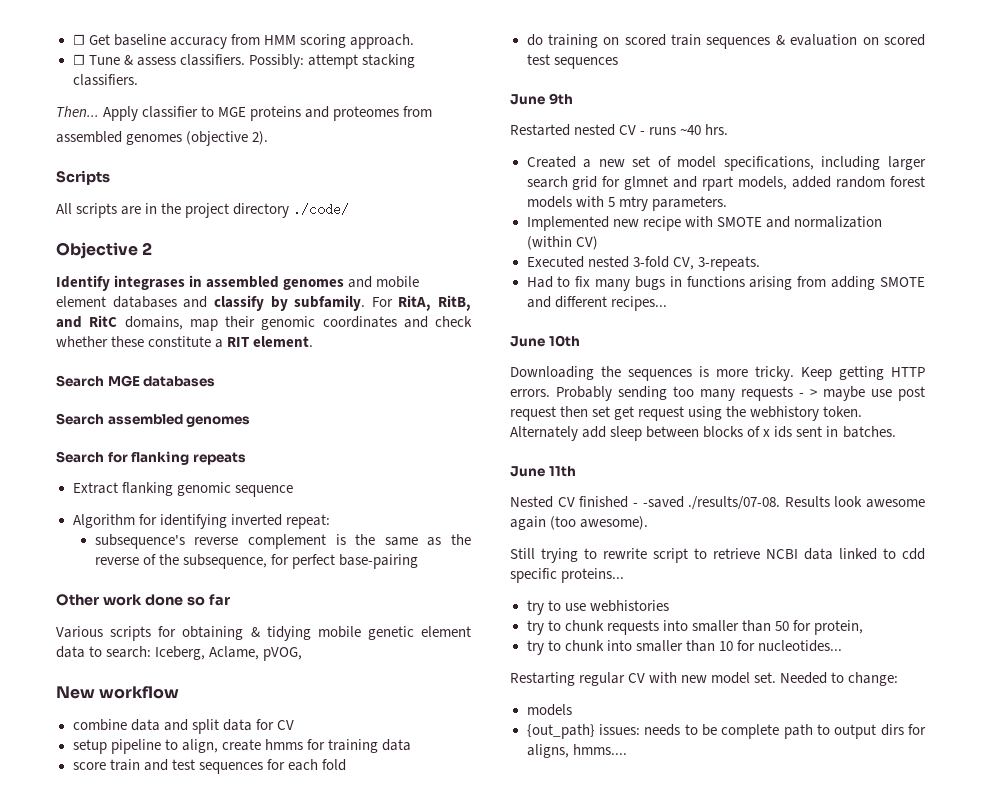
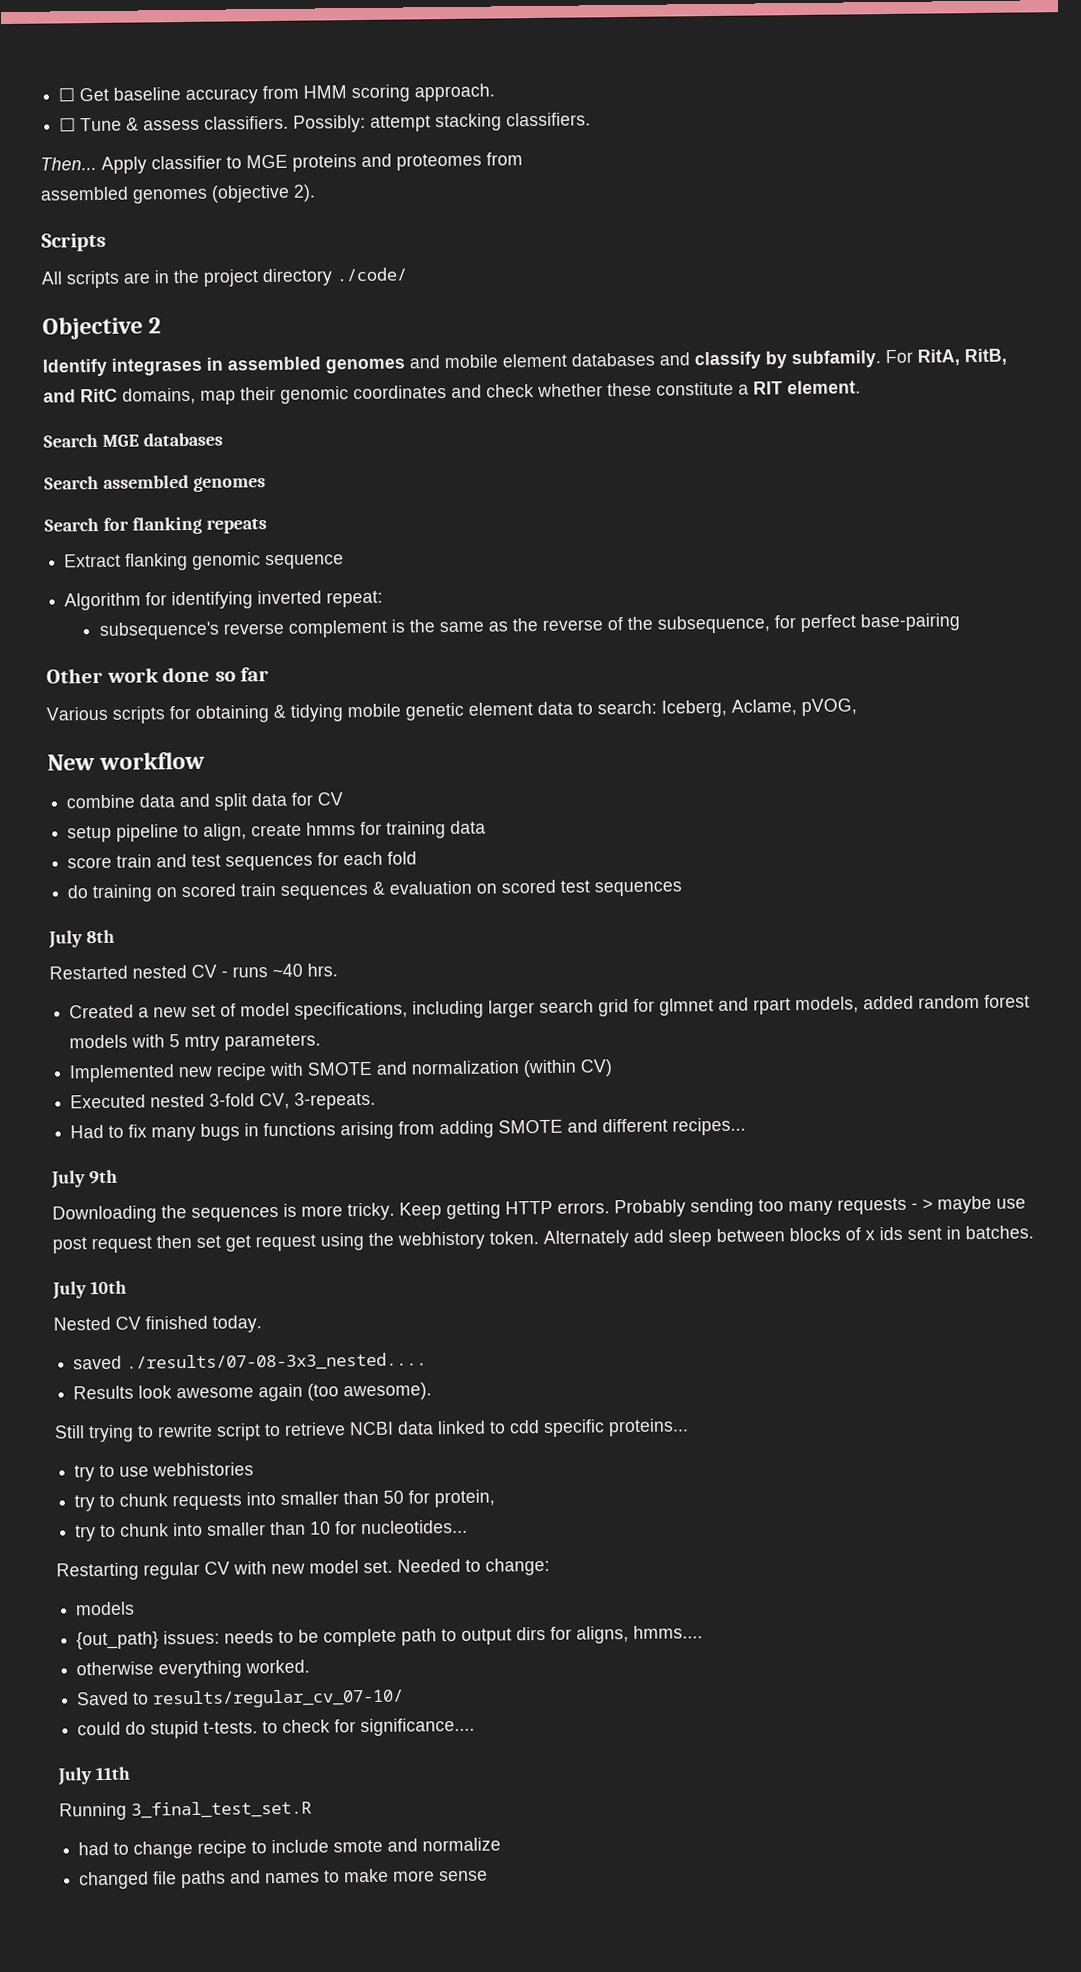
- June 9th
+ July 8th
- June 10th
+ July 9th
- June 11th
+ July 10th
- Nested CV finished - -saved ./results/07-08. Results look awesome again (too awesome).
+ Nested CV finished today.
+ saved ./results/07-08-3x3_nested....
+ Results look awesome again (too awesome).
+ otherwise everything worked.
+ Saved to results/regular_cv_07-10/
+ could do stupid t-tests. to check for significance....
+ July 11th
+ Running 3_final_test_set.R
+ had to change recipe to include smote and normalize
+ changed file paths and names to make more sense

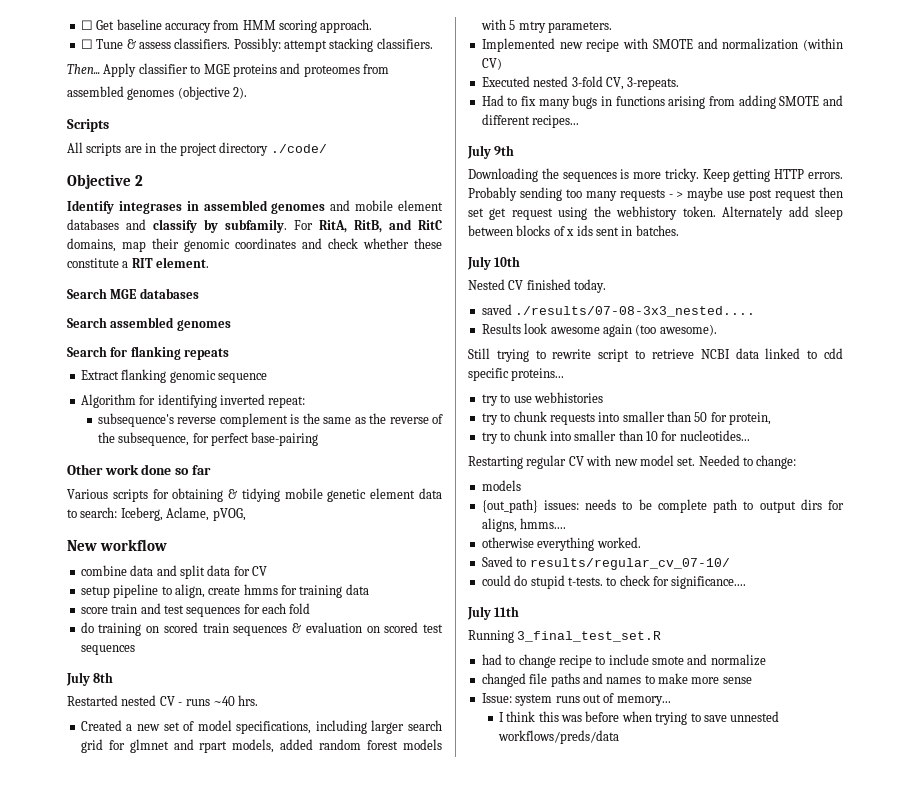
+ Issue: system runs out of memory...
+ I think this was before when trying to save unnested workflows/preds/data

